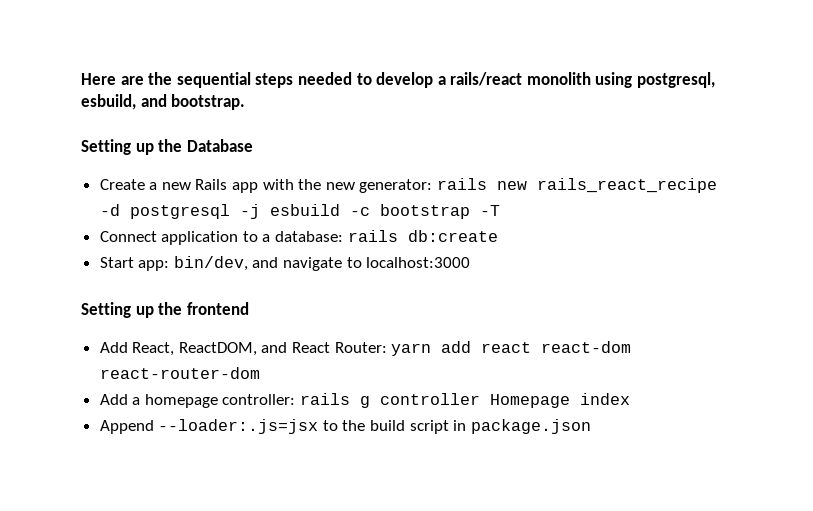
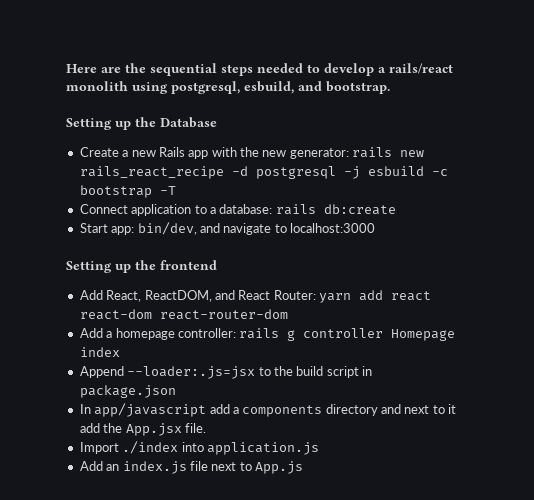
+ In app/javascript add a components directory and next to it add the App.jsx file.
+ Import ./index into application.js
+ Add an index.js file next to App.js

